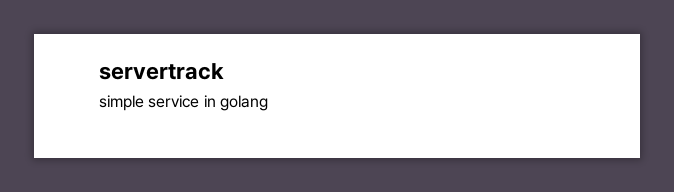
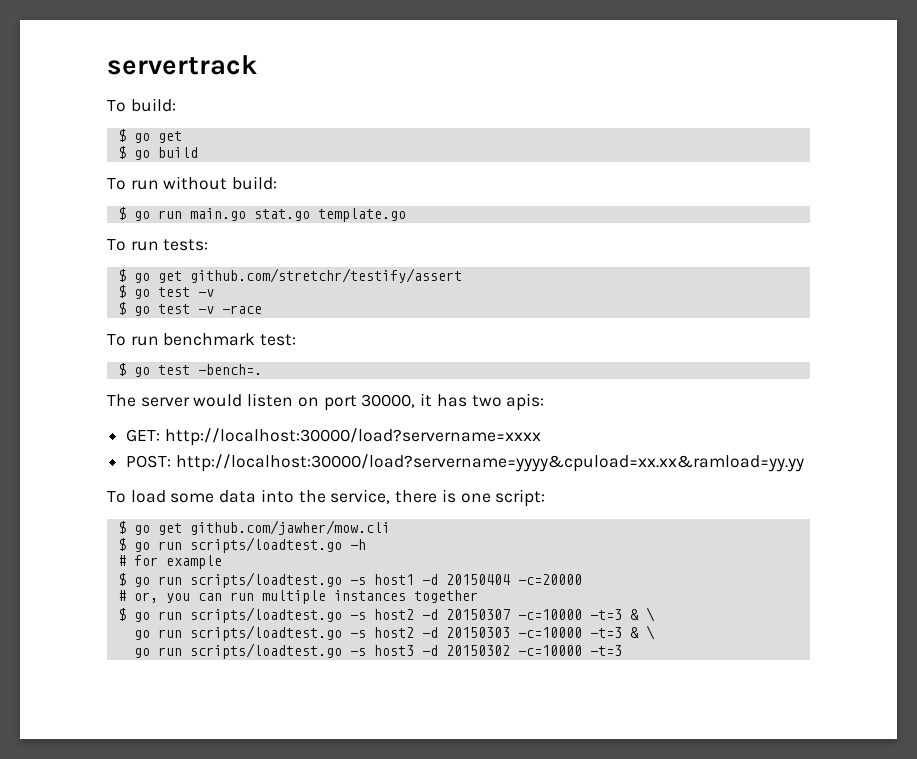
- simple service in golang
+ To build:
+ $ go get
+ $ go build
+ To run without build:
+ $ go run main.go stat.go template.go
+ To run tests:
+ $ go get github.com/stretchr/testify/assert
+ $ go test -v
+ $ go test -v -race
+ To run benchmark test:
+ $ go test -bench=.
+ The server would listen on port 30000, it has two apis:
+ GET: http://localhost:30000/load?servername=xxxx
+ POST: http://localhost:30000/load?servername=yyyy&cpuload=xx.xx&ramload=yy.yy
+ To load some data into the service, there is one script:
+ $ go get github.com/jawher/mow.cli
+ $ go run scripts/loadtest.go -h
+ # for example
+ $ go run scripts/loadtest.go -s host1 -d 20150404 -c=20000
+ # or, you can run multiple instances together
+ $ go run scripts/loadtest.go -s host2 -d 20150307 -c=10000 -t=3 & \
+ go run scripts/loadtest.go -s host2 -d 20150303 -c=10000 -t=3 & \
+ go run scripts/loadtest.go -s host3 -d 20150302 -c=10000 -t=3

